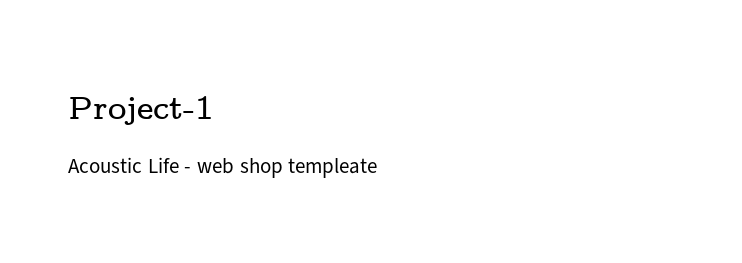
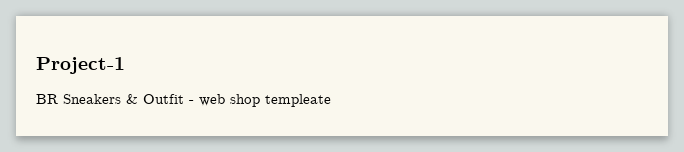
- Acoustic Life - web shop templeate
+ BR Sneakers & Outfit - web shop templeate

